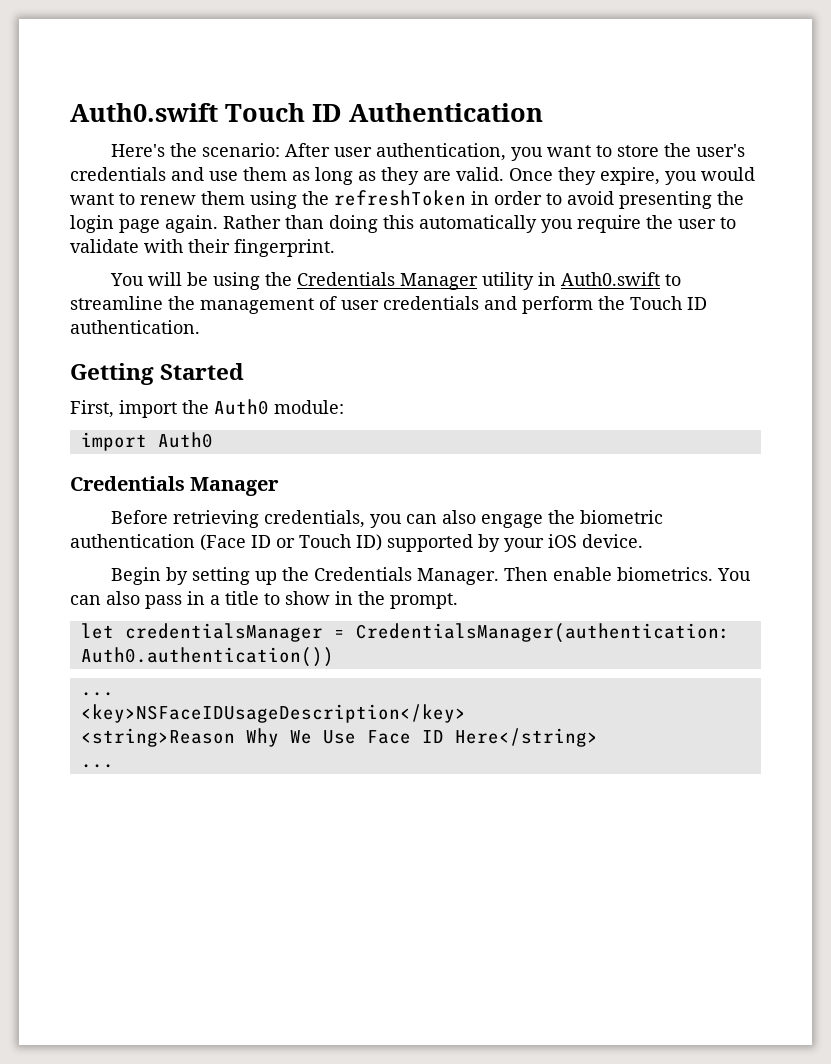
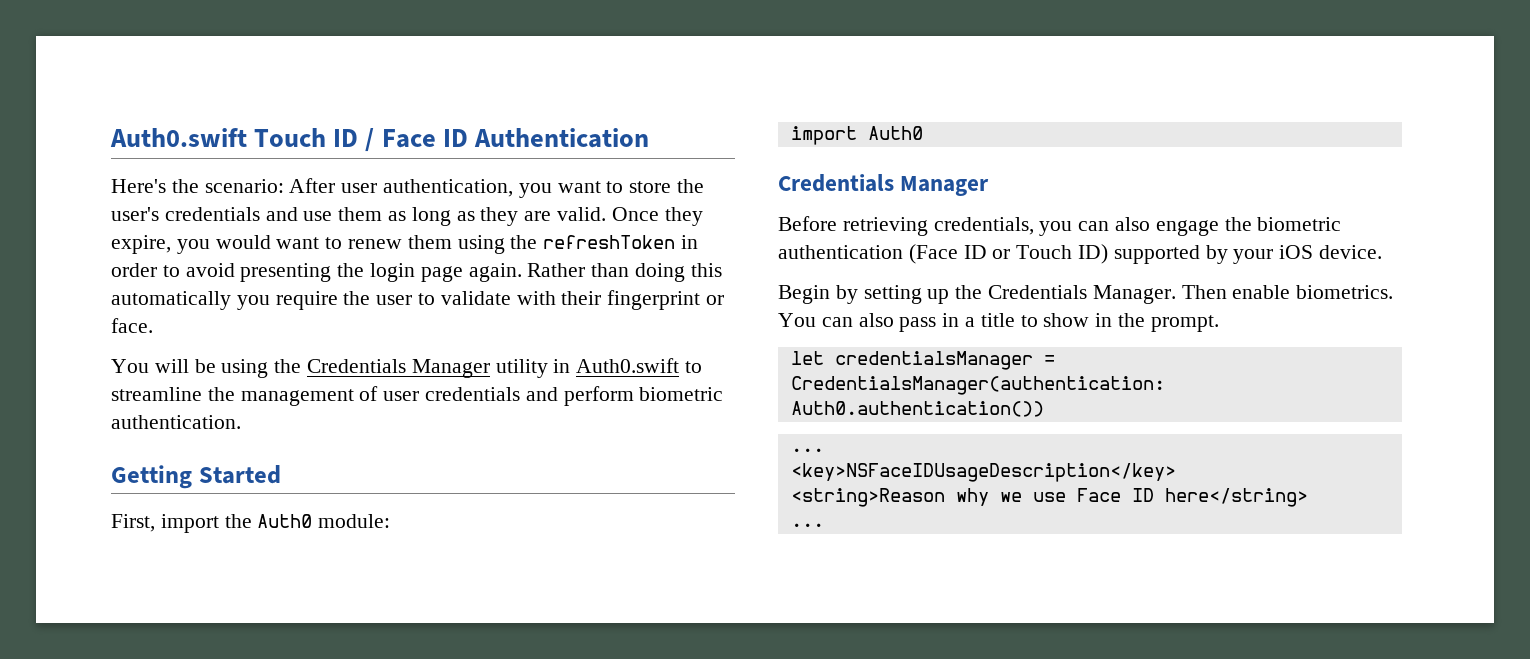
- Auth0.swift Touch ID Authentication
+ Auth0.swift Touch ID / Face ID Authentication
- Rather than doing this automatically you require the user to validate with their fingerprint.
+ Rather than doing this automatically you require the user to validate with their fingerprint or face.
- You will be using the Credentials Manager utility in Auth0.swift to streamline the management of user credentials and perform the Touch ID authentication.
+ You will be using the Credentials Manager utility in Auth0.swift to streamline the management of user credentials and perform biometric authentication.
- <string>Reason Why We Use Face ID Here</string>
+ <string>Reason why we use Face ID here</string>

